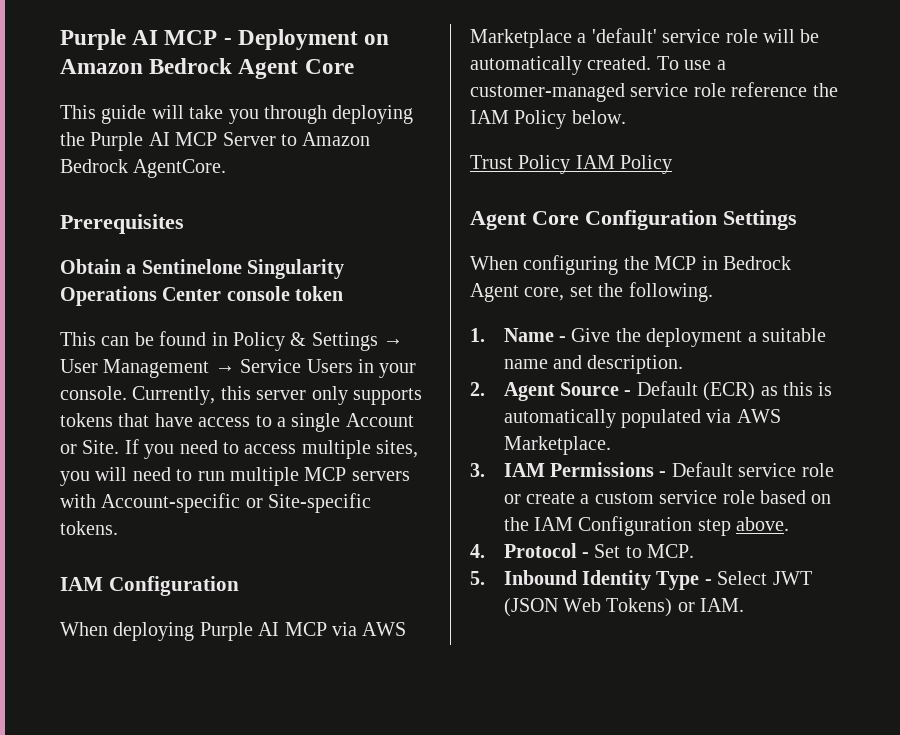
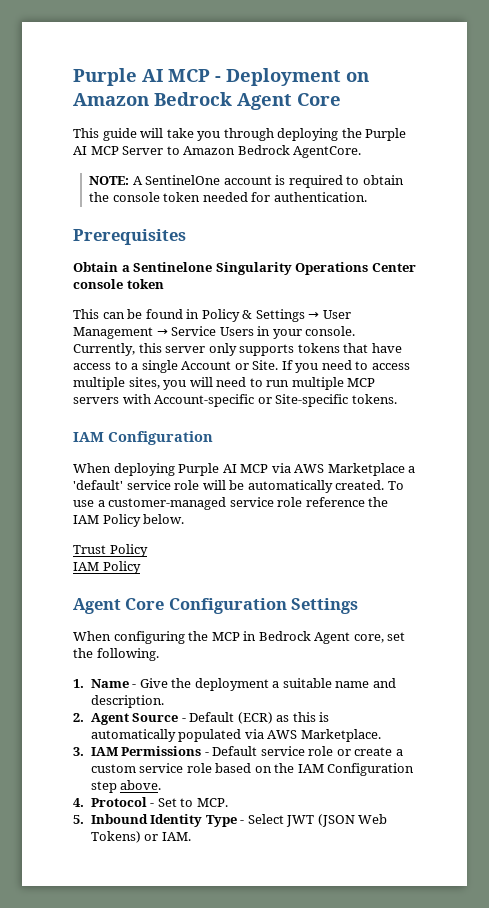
+ NOTE: A SentinelOne account is required to obtain the console token needed for authentication.
- Trust Policy IAM Policy
+ Trust Policy
+ IAM Policy

